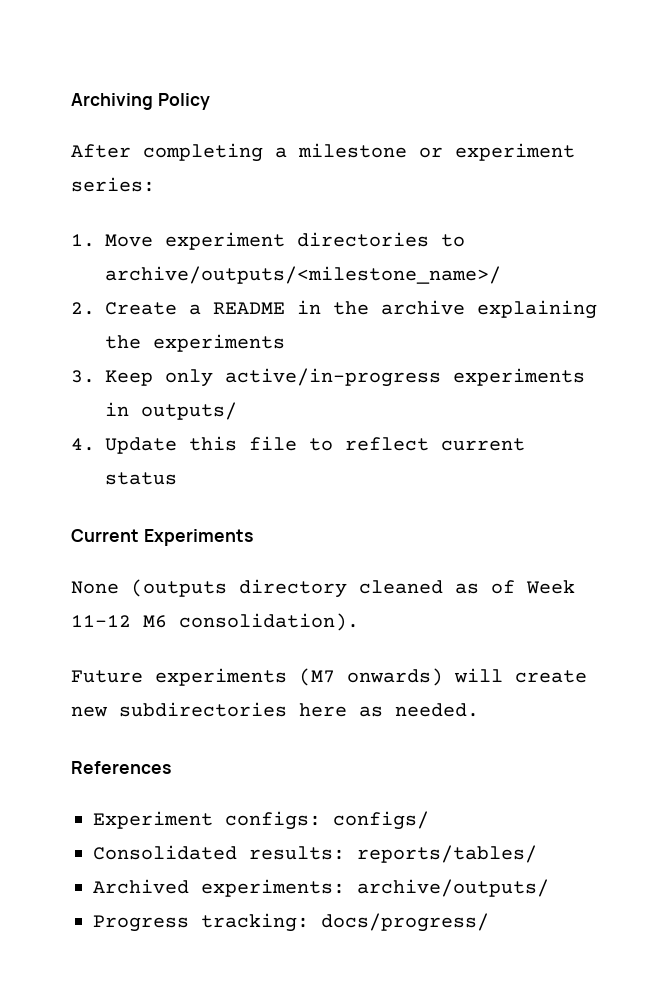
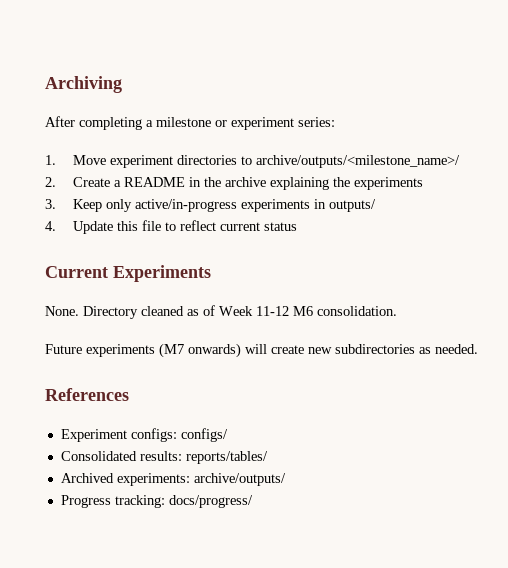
- Archiving Policy
+ Archiving
- None (outputs directory cleaned as of Week 11-12 M6 consolidation).
+ None. Directory cleaned as of Week 11-12 M6 consolidation.
- Future experiments (M7 onwards) will create new subdirectories here as needed.
+ Future experiments (M7 onwards) will create new subdirectories as needed.

